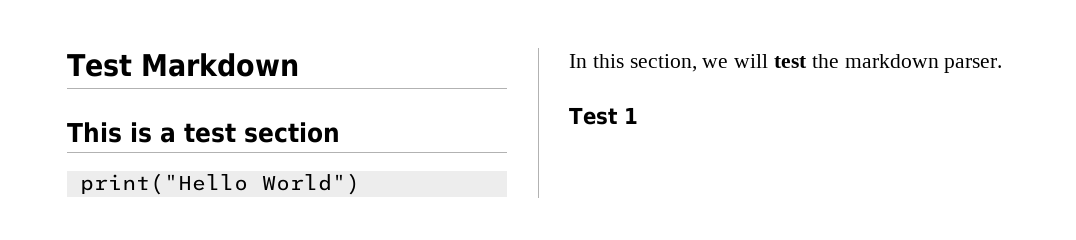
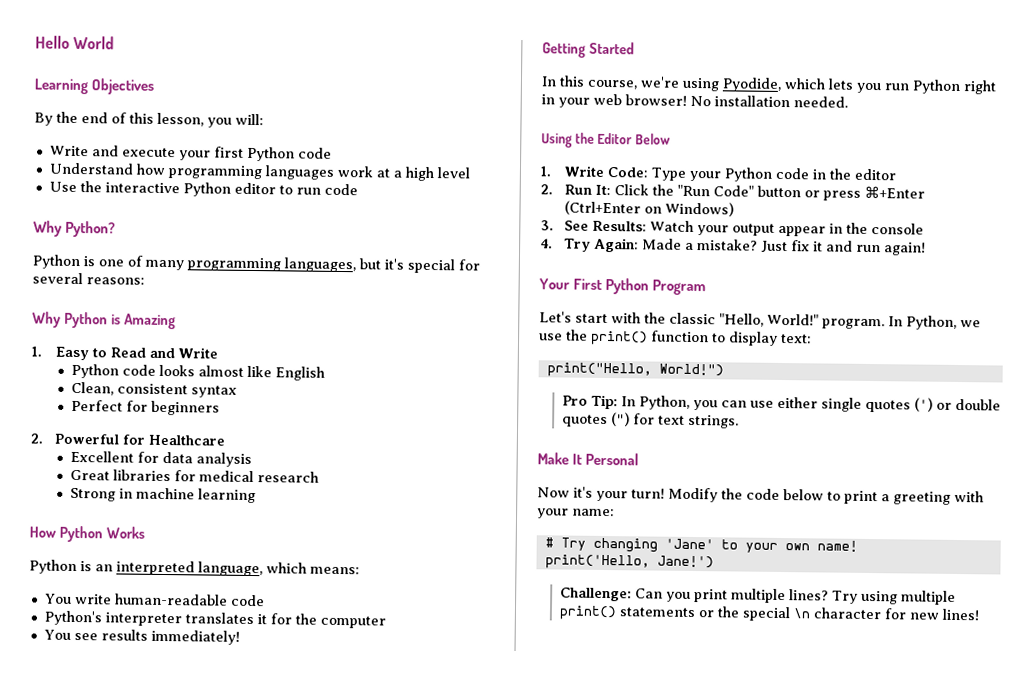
- Test Markdown
- This is a test section
- print("Hello World")
- In this section, we will test the markdown parser.
- Test 1
+ Hello World
+ Learning Objectives
+ By the end of this lesson, you will:
+ Write and execute your first Python code
+ Understand how programming languages work at a high level
+ Use the interactive Python editor to run code
+ Why Python?
+ Python is one of many programming languages, but it's special for several reasons:
+ Why Python is Amazing
+ 1. Easy to Read and Write
+ Python code looks almost like English
+ Clean, consistent syntax
+ Perfect for beginners
+ 2. Powerful for Healthcare
+ Excellent for data analysis
+ Great libraries for medical research
+ Strong in machine learning
+ How Python Works
+ Python is an interpreted language, which means:
+ You write human-readable code
+ Python's interpreter translates it for the computer
+ You see results immediately!
+ Getting Started
+ In this course, we're using Pyodide, which lets you run Python right in your web browser! No installation needed.
+ Using the Editor Below
+ 1. Write Code: Type your Python code in the editor
+ 2. Run It: Click the "Run Code" button or press ⌘+Enter (Ctrl+Enter on Windows)
+ 3. See Results: Watch your output appear in the console
+ 4. Try Again: Made a mistake? Just fix it and run again!
+ Your First Python Program
+ Let's start with the classic "Hello, World!" program. In Python, we use the print() function to display text:
+ print("Hello, World!")
+ Pro Tip: In Python, you can use either single quotes (') or double quotes (") for text strings.
+ Make It Personal
+ Now it's your turn! Modify the code below to print a greeting with your name:
+ # Try changing 'Jane' to your own name!
+ print('Hello, Jane!')
+ Challenge: Can you print multiple lines? Try using multiple print() statements or the special \n character for new lines!

